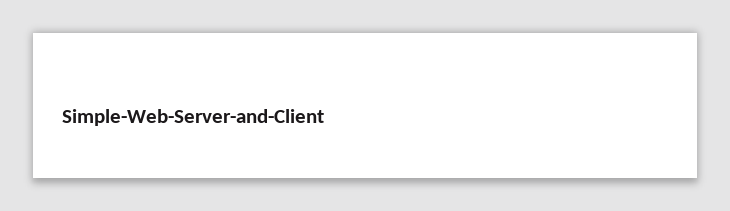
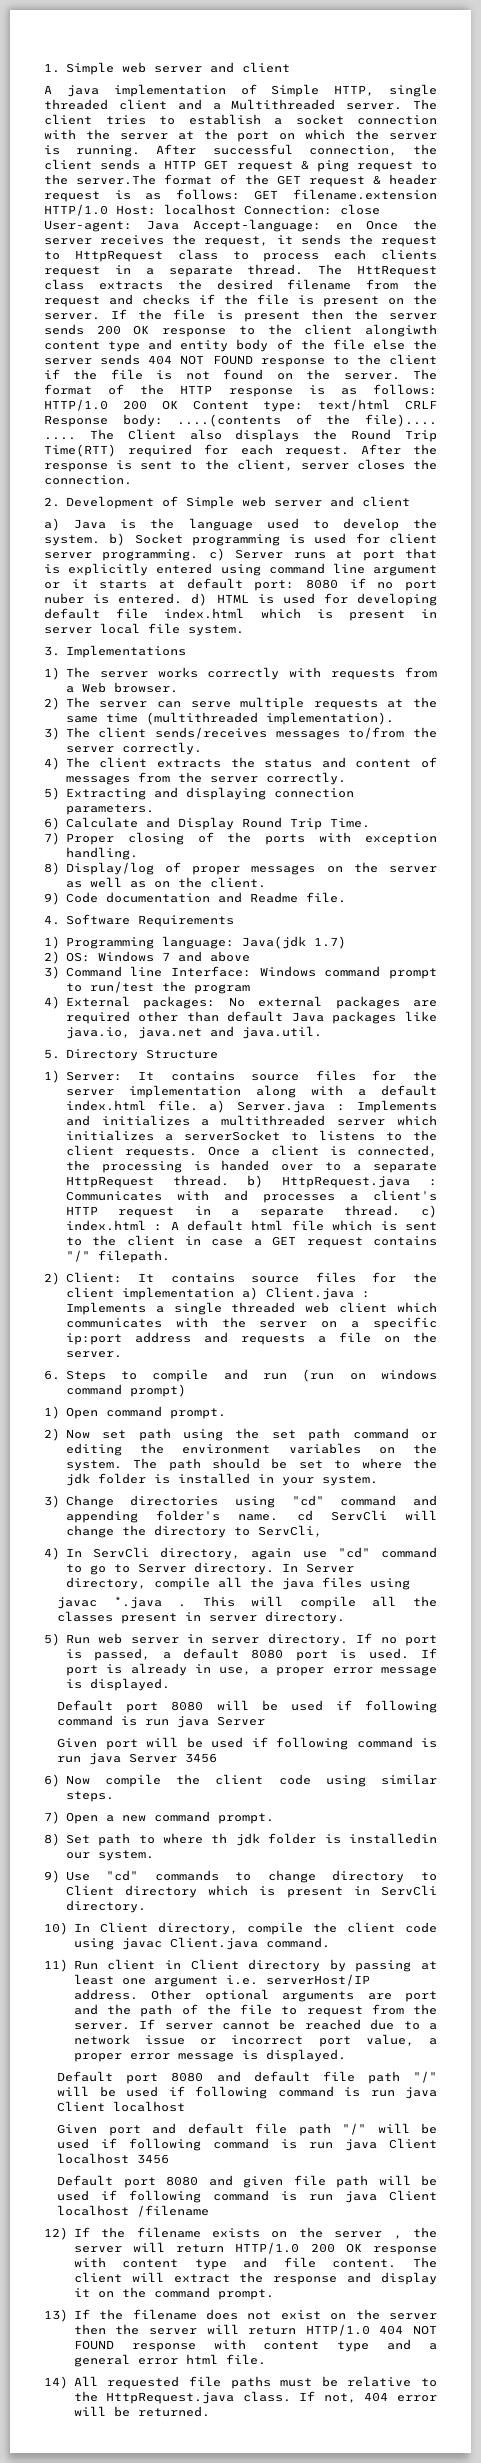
- Simple-Web-Server-and-Client
+ 1. Simple web server and client
+ A java implementation of Simple HTTP, single threaded client and a Multithreaded server. The client tries to establish a socket connection with the server at the port on which the server is running. After successful connection, the client sends a HTTP GET request & ping request to the server.The format of the GET request & header request is as follows: GET filename.extension HTTP/1.0 Host: localhost Connection: close User-agent: Java Accept-language: en Once the server receives the request, it sends the request to HttpRequest class to process each clients request in a separate thread. The HttRequest class extracts the desired filename from the request and checks if the file is present on the server. If the file is present then the server sends 200 OK response to the client alongiwth content type and entity body of the file else the server sends 404 NOT FOUND response to the client if the file is not found on the server. The format of the HTTP response is as follows: HTTP/1.0 200 OK Content type: text/html CRLF Response body: ....(contents of the file).... .... The Client also displays the Round Trip Time(RTT) required for each request. After the response is sent to the client, server closes the connection.
+ 2. Development of Simple web server and client
+ a) Java is the language used to develop the system. b) Socket programming is used for client server programming. c) Server runs at port that is explicitly entered using command line argument or it starts at default port: 8080 if no port nuber is entered. d) HTML is used for developing default file index.html which is present in server local file system.
+ 3. Implementations
+ 1) The server works correctly with requests from a Web browser.
+ 2) The server can serve multiple requests at the same time (multithreaded implementation).
+ 3) The client sends/receives messages to/from the server correctly.
+ 4) The client extracts the status and content of messages from the server correctly.
+ 5) Extracting and displaying connection parameters.
+ 6) Calculate and Display Round Trip Time.
+ 7) Proper closing of the ports with exception handling.
+ 8) Display/log of proper messages on the server as well as on the client.
+ 9) Code documentation and Readme file.
+ 4. Software Requirements
+ 1) Programming language: Java(jdk 1.7)
+ 2) OS: Windows 7 and above
+ 3) Command line Interface: Windows command prompt to run/test the program
+ 4) External packages: No external packages are required other than default Java packages like java.io, java.net and java.util.
+ 5. Directory Structure
+ 1) Server: It contains source files for the server implementation along with a default index.html file. a) Server.java : Implements and initializes a multithreaded server which initializes a serverSocket to listens to the client requests. Once a client is connected, the processing is handed over to a separate HttpRequest thread. b) HttpRequest.java : Communicates with and processes a client's HTTP request in a separate thread. c) index.html : A default html file which is sent to the client in case a GET request contains "/" filepath.
+ 2) Client: It contains source files for the client implementation a) Client.java : Implements a single threaded web client which communicates with the server on a specific ip:port address and requests a file on the server.
+ 6. Steps to compile and run (run on windows command prompt)
+ 1) Open command prompt.
+ 2) Now set path using the set path command or editing the environment variables on the system. The path should be set to where the jdk folder is installed in your system.
+ 3) Change directories using "cd" command and appending folder's name. cd ServCli will change the directory to ServCli,
+ 4) In ServCli directory, again use "cd" command to go to Server directory. In Server directory, compile all the java files using
+ javac *.java . This will compile all the classes present in server directory.
+ 5) Run web server in server directory. If no port is passed, a default 8080 port is used. If port is already in use, a proper error message is displayed.
+ Default port 8080 will be used if following command is run java Server
+ Given port will be used if following command is run java Server 3456
+ 6) Now compile the client code using similar steps.
+ 7) Open a new command prompt.
+ 8) Set path to where th jdk folder is installedin our system.
+ 9) Use "cd" commands to change directory to Client directory which is present in ServCli directory.
+ 10) In Client directory, compile the client code using javac Client.java command.
+ 11) Run client in Client directory by passing at least one argument i.e. serverHost/IP address. Other optional arguments are port and the path of the file to request from the server. If server cannot be reached due to a network issue or incorrect port value, a proper error message is displayed.
+ Default port 8080 and default file path "/" will be used if following command is run java Client localhost
+ Given port and default file path "/" will be used if following command is run java Client localhost 3456
+ Default port 8080 and given file path will be used if following command is run java Client localhost /filename
+ 12) If the filename exists on the server , the server will return HTTP/1.0 200 OK response with content type and file content. The client will extract the response and display it on the command prompt.
+ 13) If the filename does not exist on the server then the server will return HTTP/1.0 404 NOT FOUND response with content type and a general error html file.
+ 14) All requested file paths must be relative to the HttpRequest.java class. If not, 404 error will be returned.

